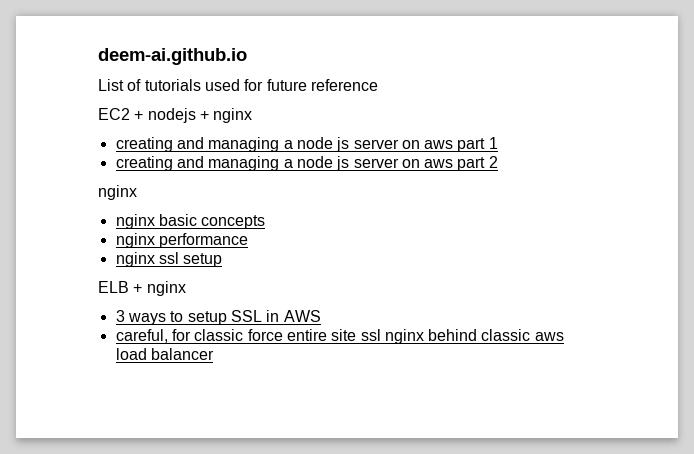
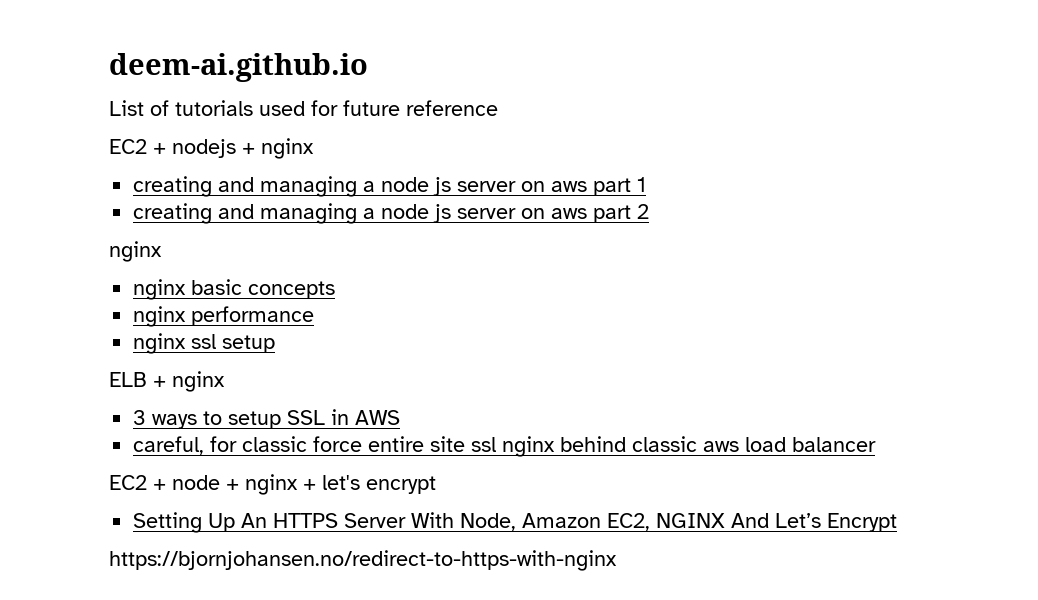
+ EC2 + node + nginx + let's encrypt
+ Setting Up An HTTPS Server With Node, Amazon EC2, NGINX And Let’s Encrypt
+ https://bjornjohansen.no/redirect-to-https-with-nginx

